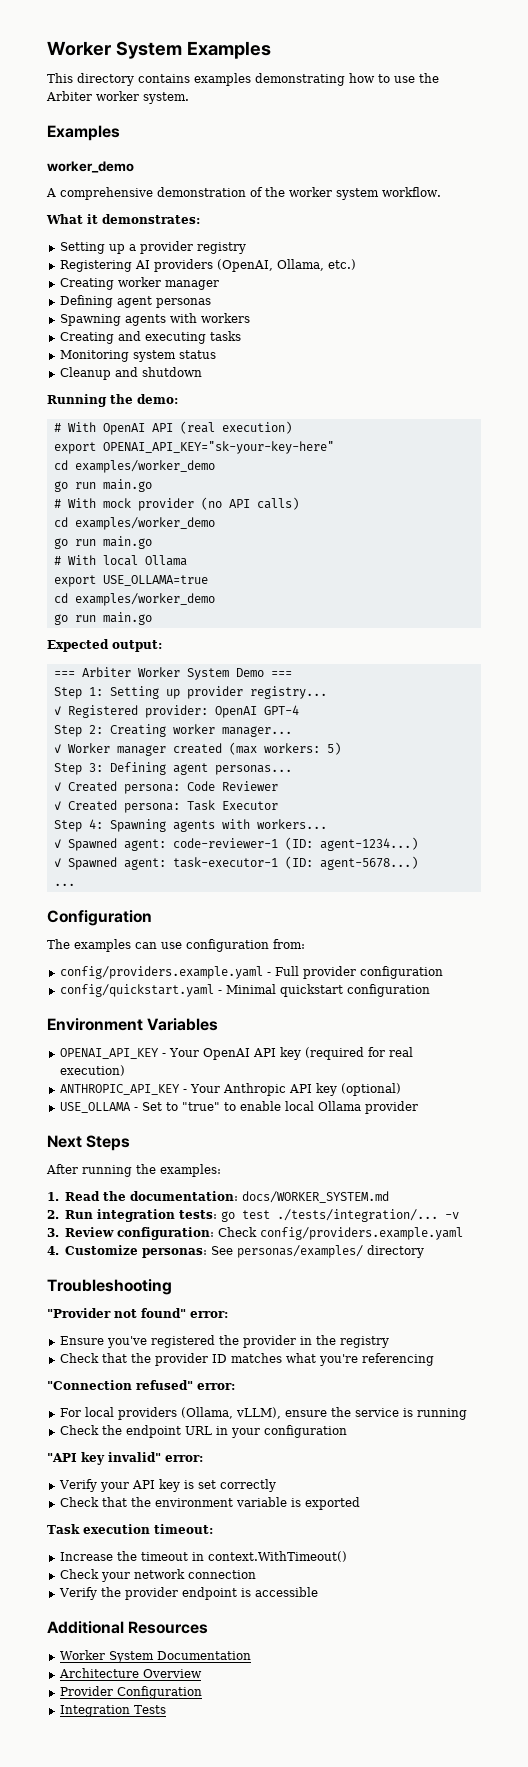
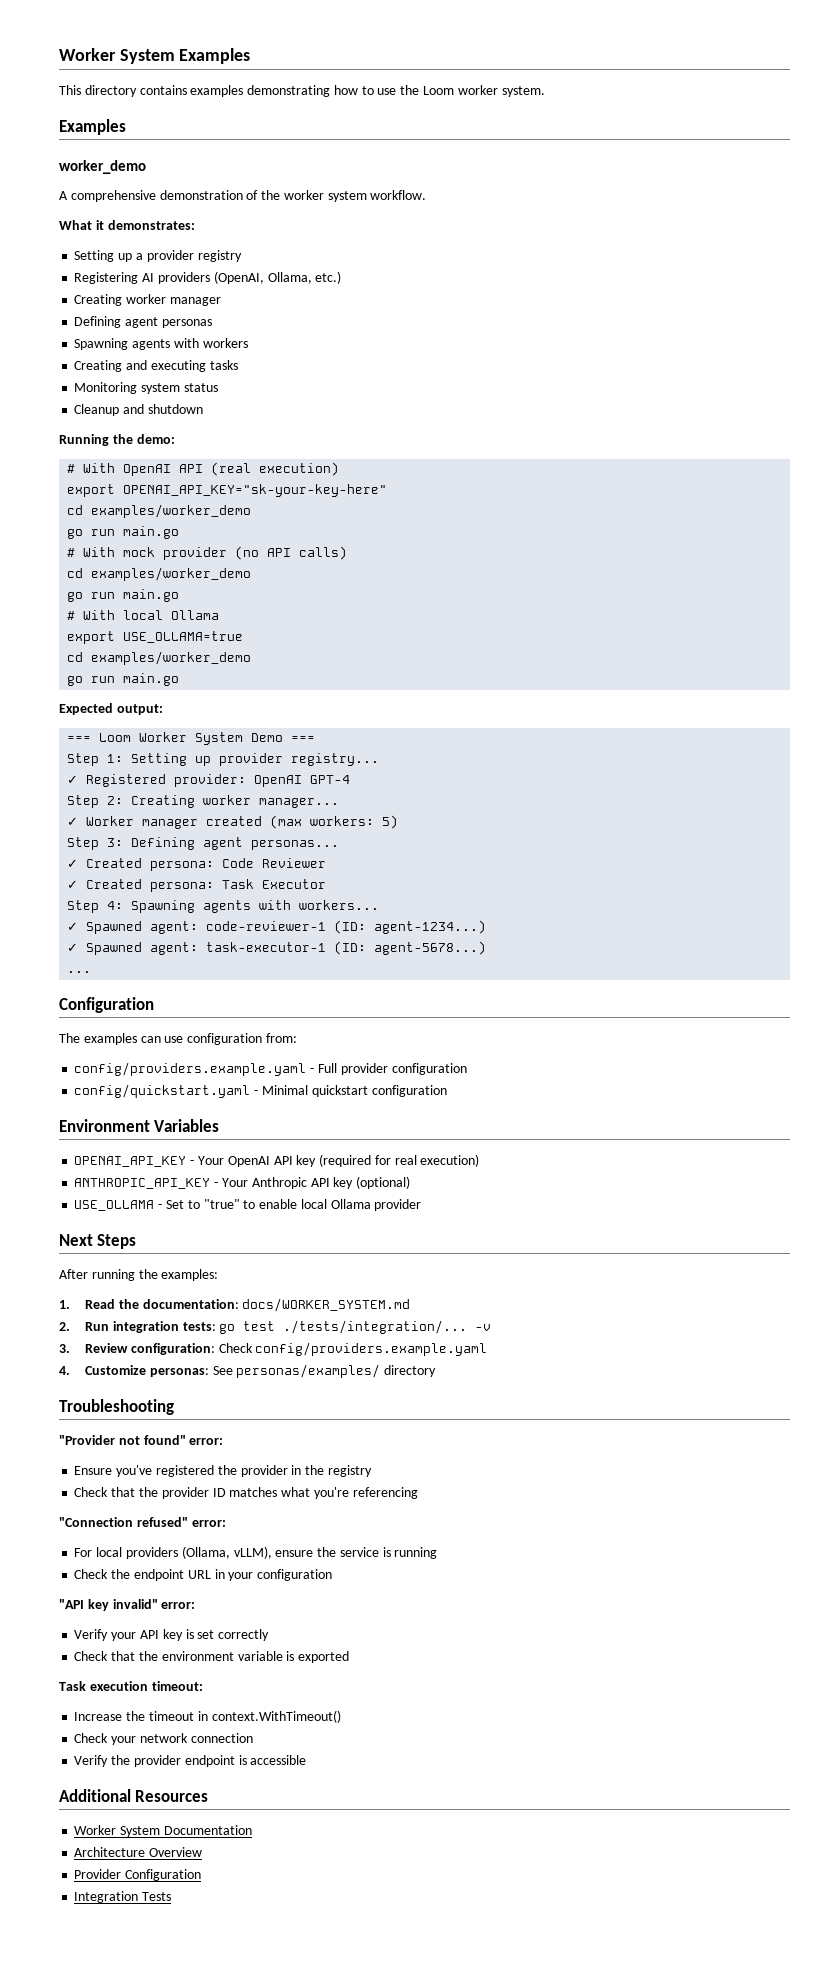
- This directory contains examples demonstrating how to use the Arbiter worker system.
+ This directory contains examples demonstrating how to use the Loom worker system.
- === Arbiter Worker System Demo ===
+ === Loom Worker System Demo ===

